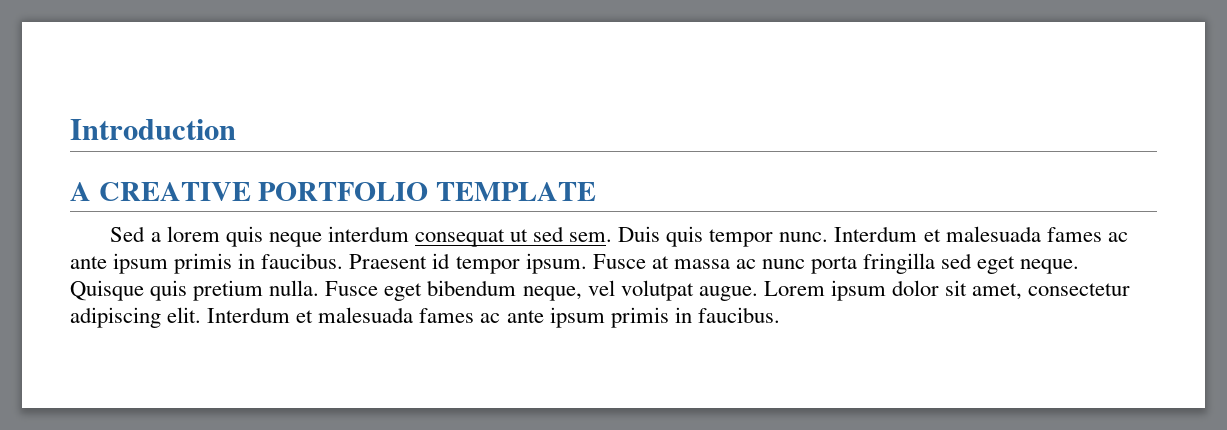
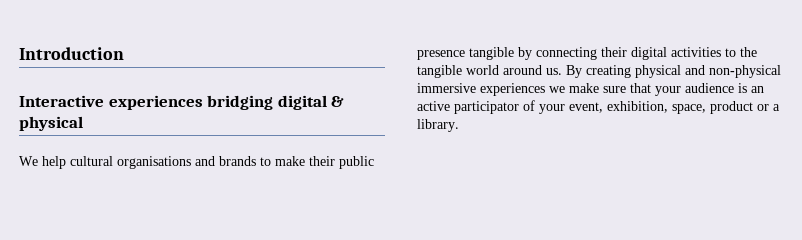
- A CREATIVE PORTFOLIO TEMPLATE
- Sed a lorem quis neque interdum consequat ut sed sem. Duis quis tempor nunc. Interdum et malesuada fames ac ante ipsum primis in faucibus. Praesent id tempor ipsum. Fusce at massa ac nunc porta fringilla sed eget neque. Quisque quis pretium nulla. Fusce eget bibendum neque, vel volutpat augue. Lorem ipsum dolor sit amet, consectetur adipiscing elit. Interdum et malesuada fames ac ante ipsum primis in faucibus.
+ Interactive experiences bridging digital & physical
+ We help cultural organisations and brands to make their public presence tangible by connecting their digital activities to the tangible world around us. By creating physical and non-physical immersive experiences we make sure that your audience is an active participator of your event, exhibition, space, product or a library.

